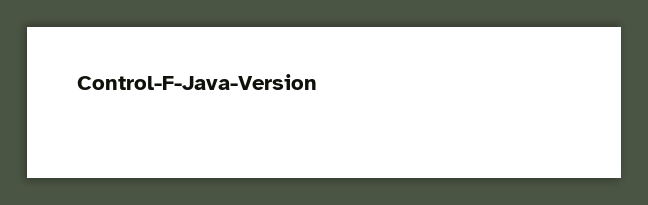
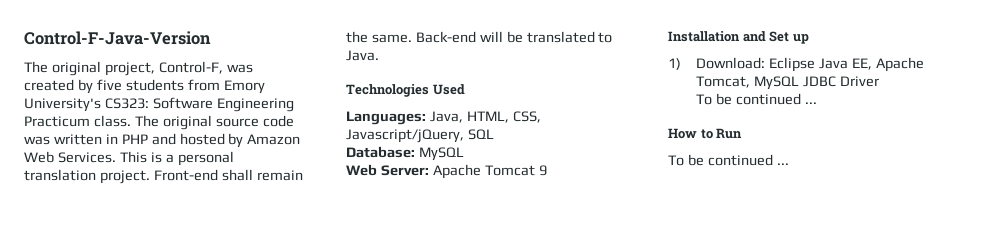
+ The original project, Control-F, was created by five students from Emory University's CS323: Software Engineering Practicum class. The original source code was written in PHP and hosted by Amazon Web Services. This is a personal translation project. Front-end shall remain the same. Back-end will be translated to Java.
+ Technologies Used
+ Languages: Java, HTML, CSS, Javascript/jQuery, SQL
+ Database: MySQL
+ Web Server: Apache Tomcat 9
+ Installation and Set up
+ 1) Download: Eclipse Java EE, Apache Tomcat, MySQL JDBC Driver
+ To be continued ...
+ How to Run
+ To be continued ...

